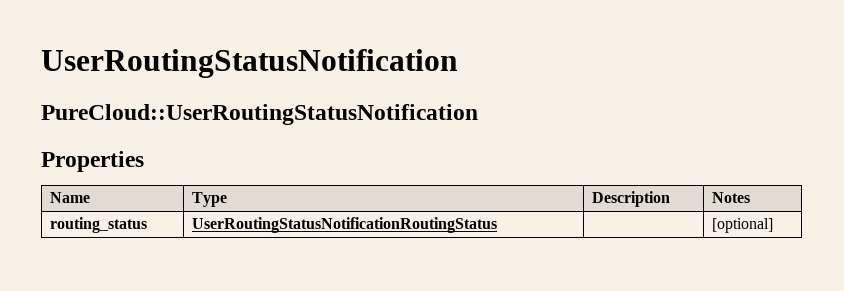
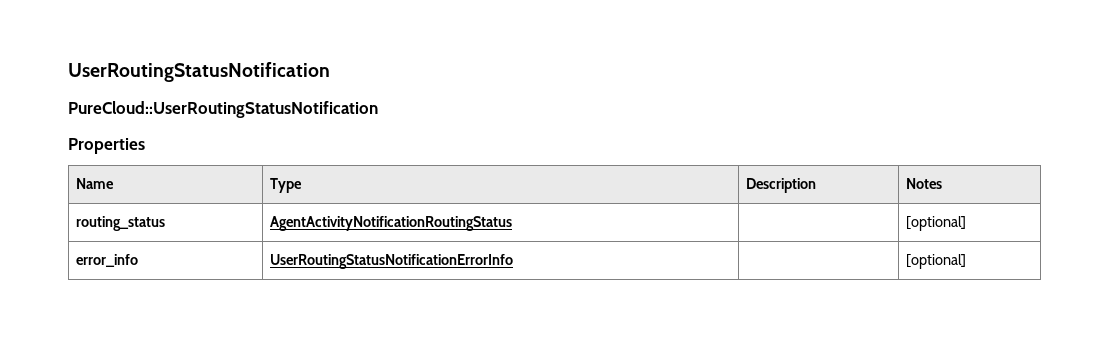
- routing_status | UserRoutingStatusNotificationRoutingStatus | | [optional]
+ routing_status | AgentActivityNotificationRoutingStatus | | [optional]
+ error_info | UserRoutingStatusNotificationErrorInfo | | [optional]

